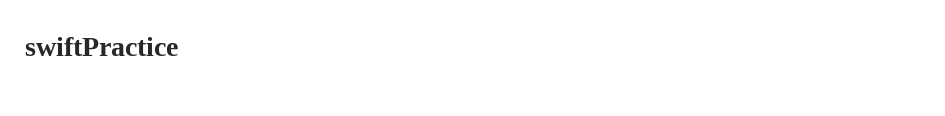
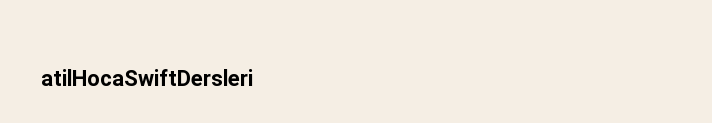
- swiftPractice
+ atilHocaSwiftDersleri

